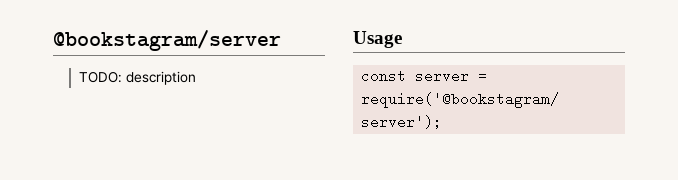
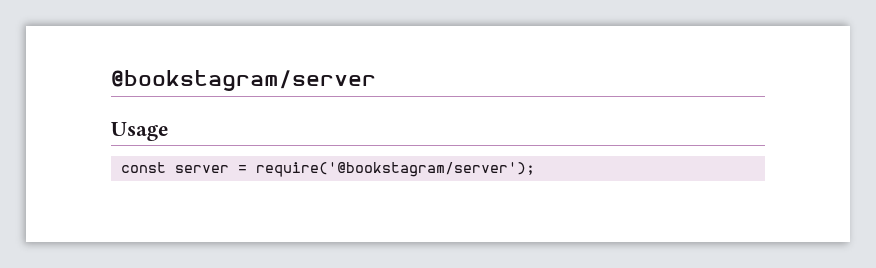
- TODO: description

